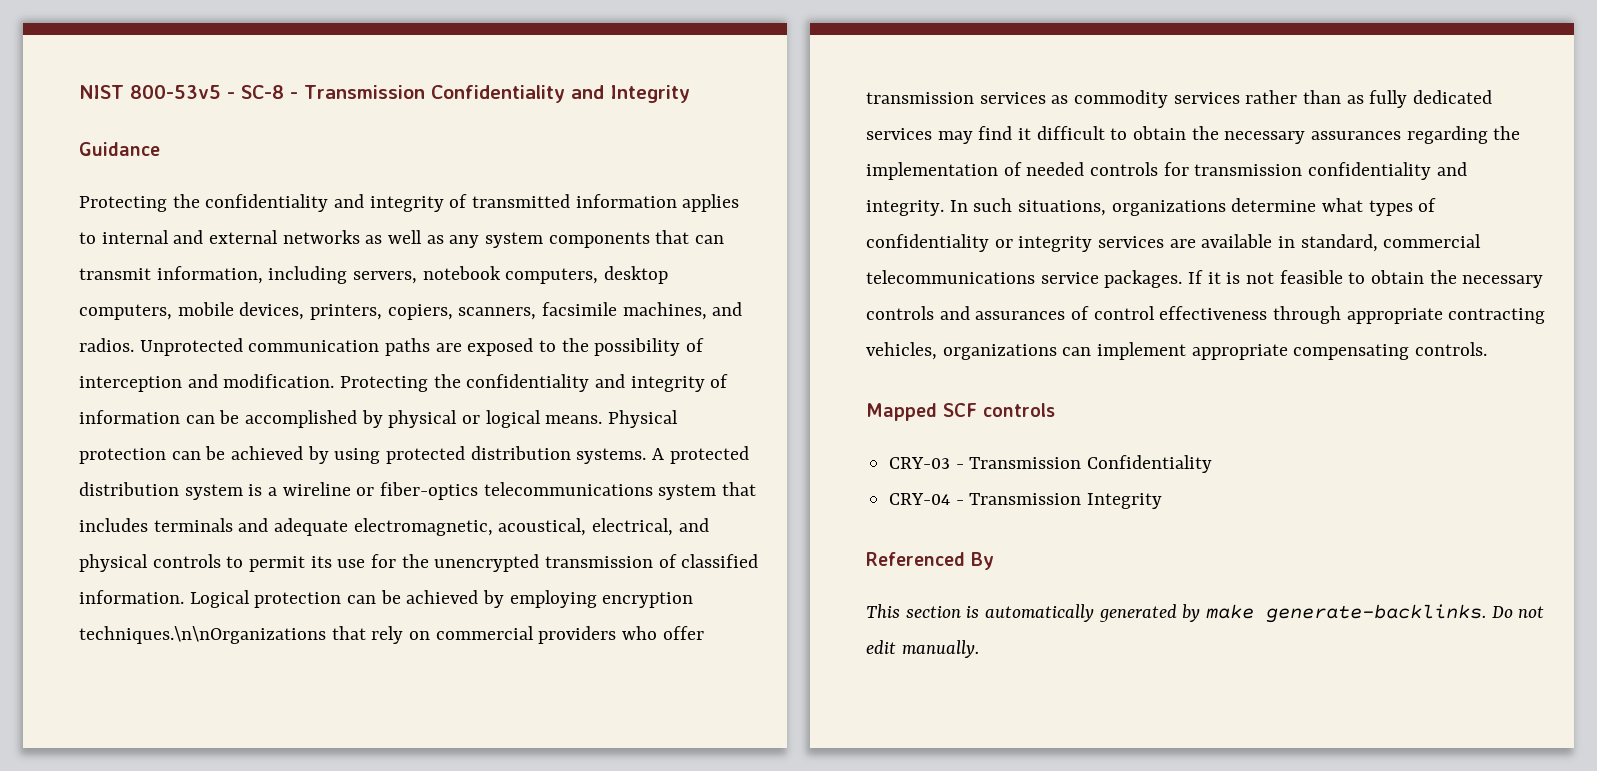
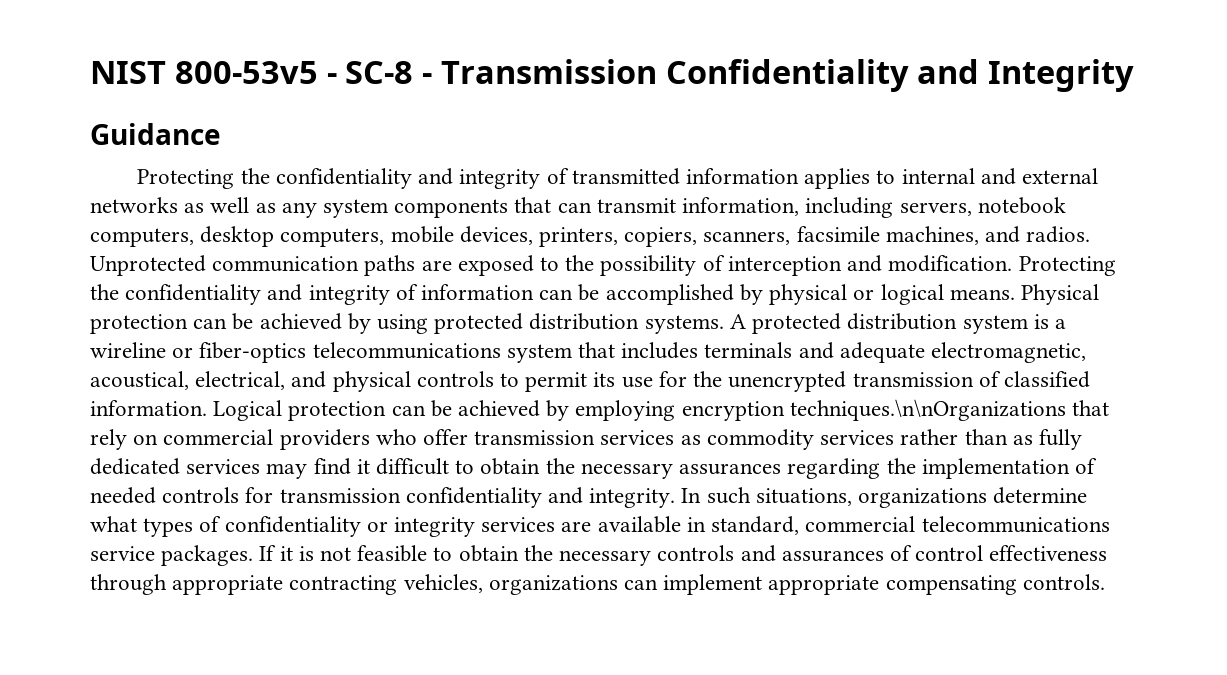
- Mapped SCF controls
- CRY-03 - Transmission Confidentiality
- CRY-04 - Transmission Integrity
- Referenced By
- This section is automatically generated by make generate-backlinks. Do not edit manually.

